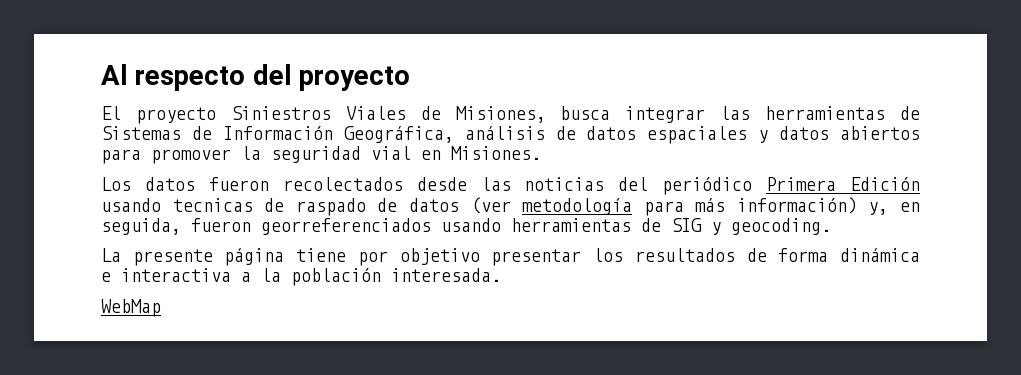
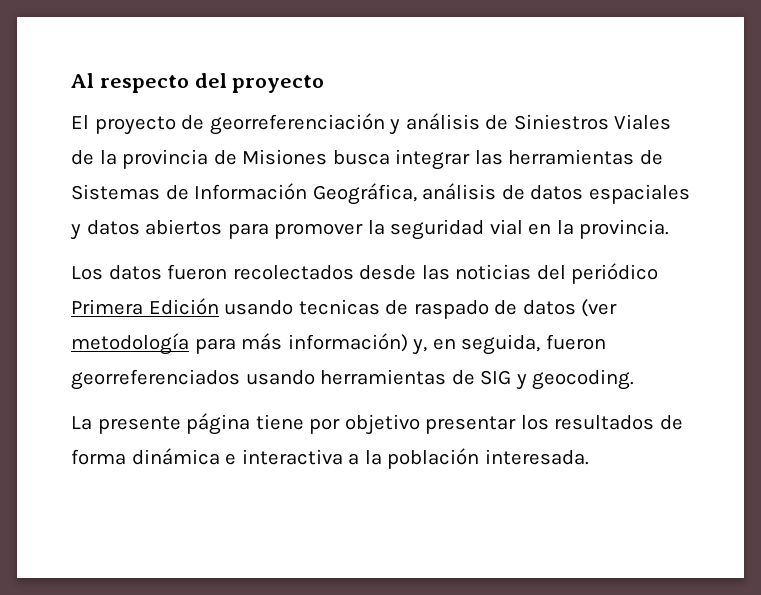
- El proyecto Siniestros Viales de Misiones, busca integrar las herramientas de Sistemas de Información Geográfica, análisis de datos espaciales y datos abiertos para promover la seguridad vial en Misiones.
+ El proyecto de georreferenciación y análisis de Siniestros Viales de la provincia de Misiones busca integrar las herramientas de Sistemas de Información Geográfica, análisis de datos espaciales y datos abiertos para promover la seguridad vial en la provincia.
- WebMap

